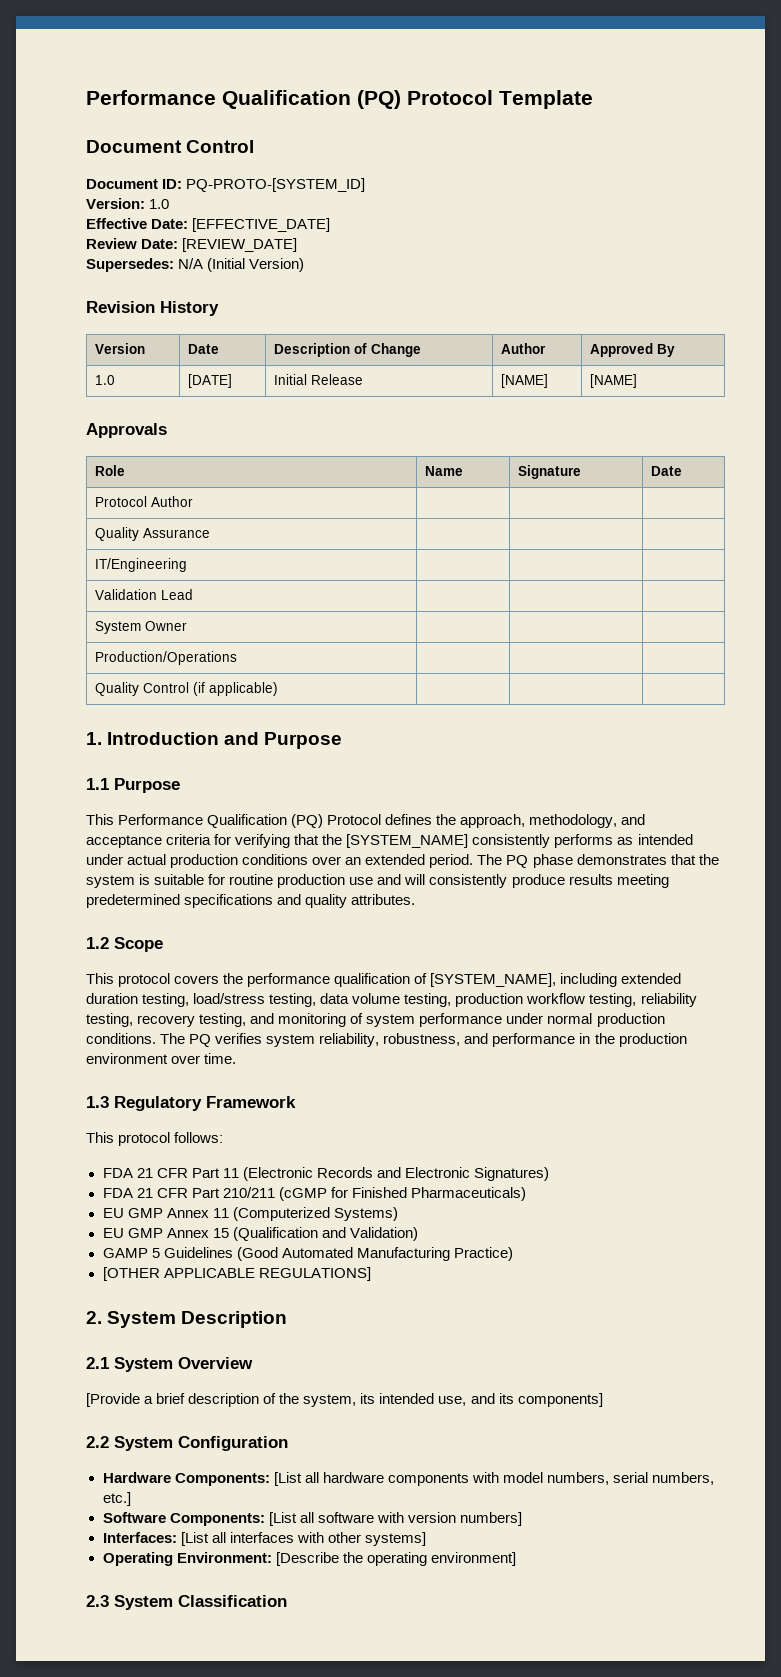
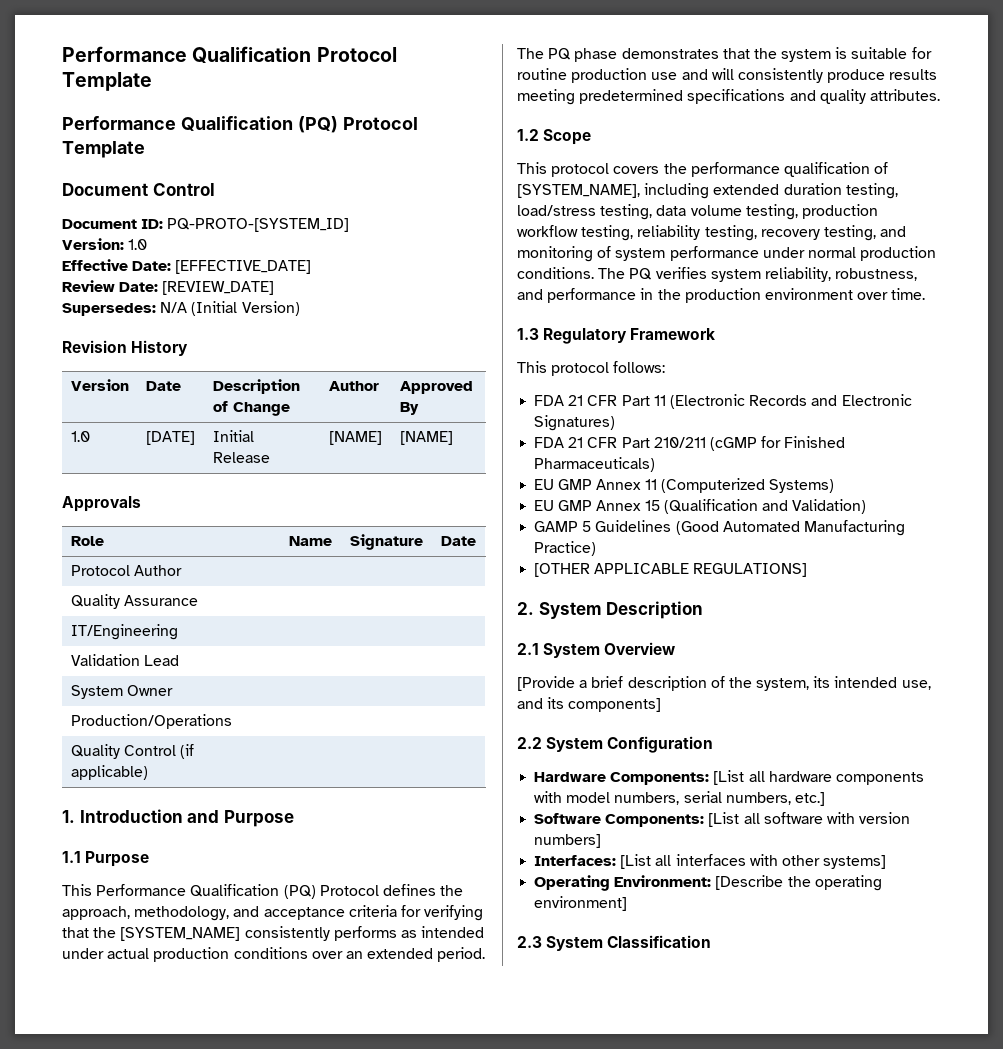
+ Performance Qualification Protocol Template

